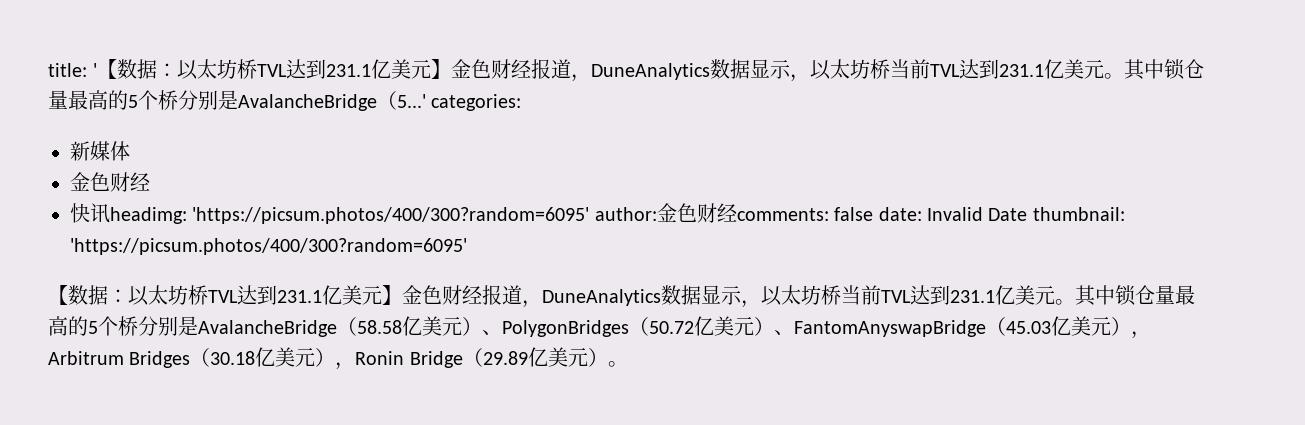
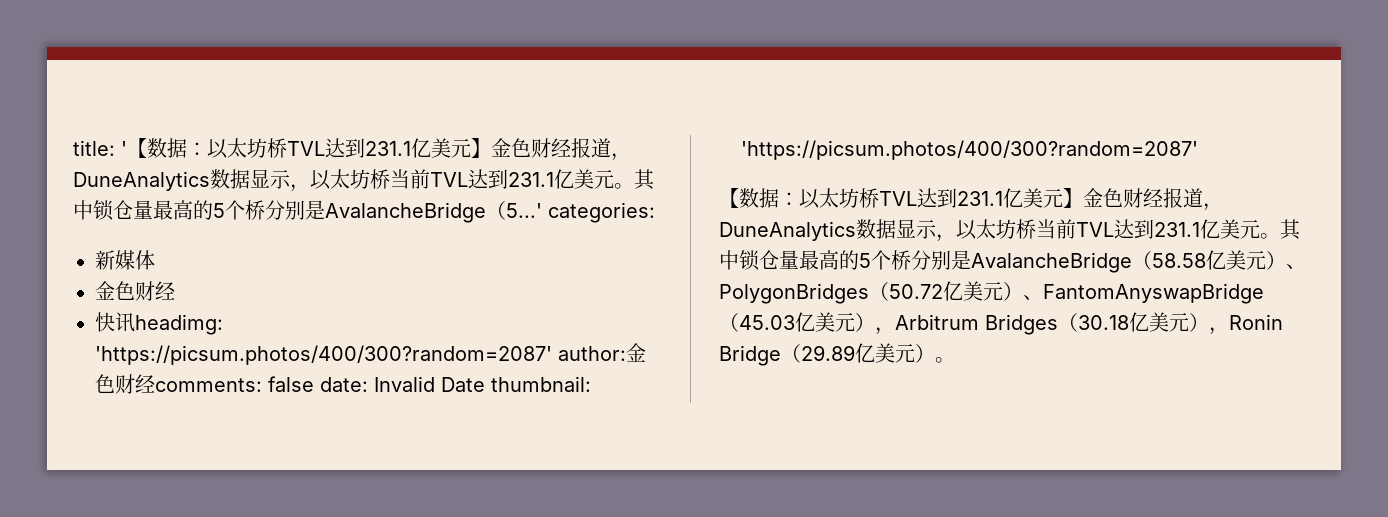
- 快讯headimg: 'https://picsum.photos/400/300?random=6095' author:金色财经comments: false date: Invalid Date thumbnail: 'https://picsum.photos/400/300?random=6095'
+ 快讯headimg: 'https://picsum.photos/400/300?random=2087' author:金色财经comments: false date: Invalid Date thumbnail: 'https://picsum.photos/400/300?random=2087'

